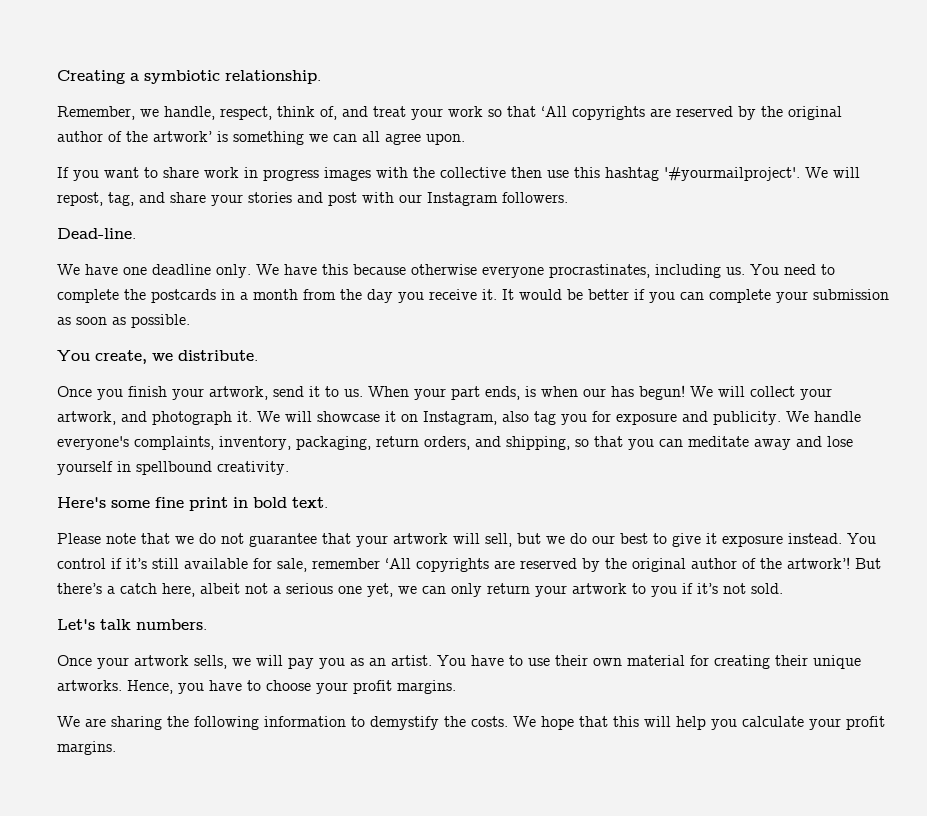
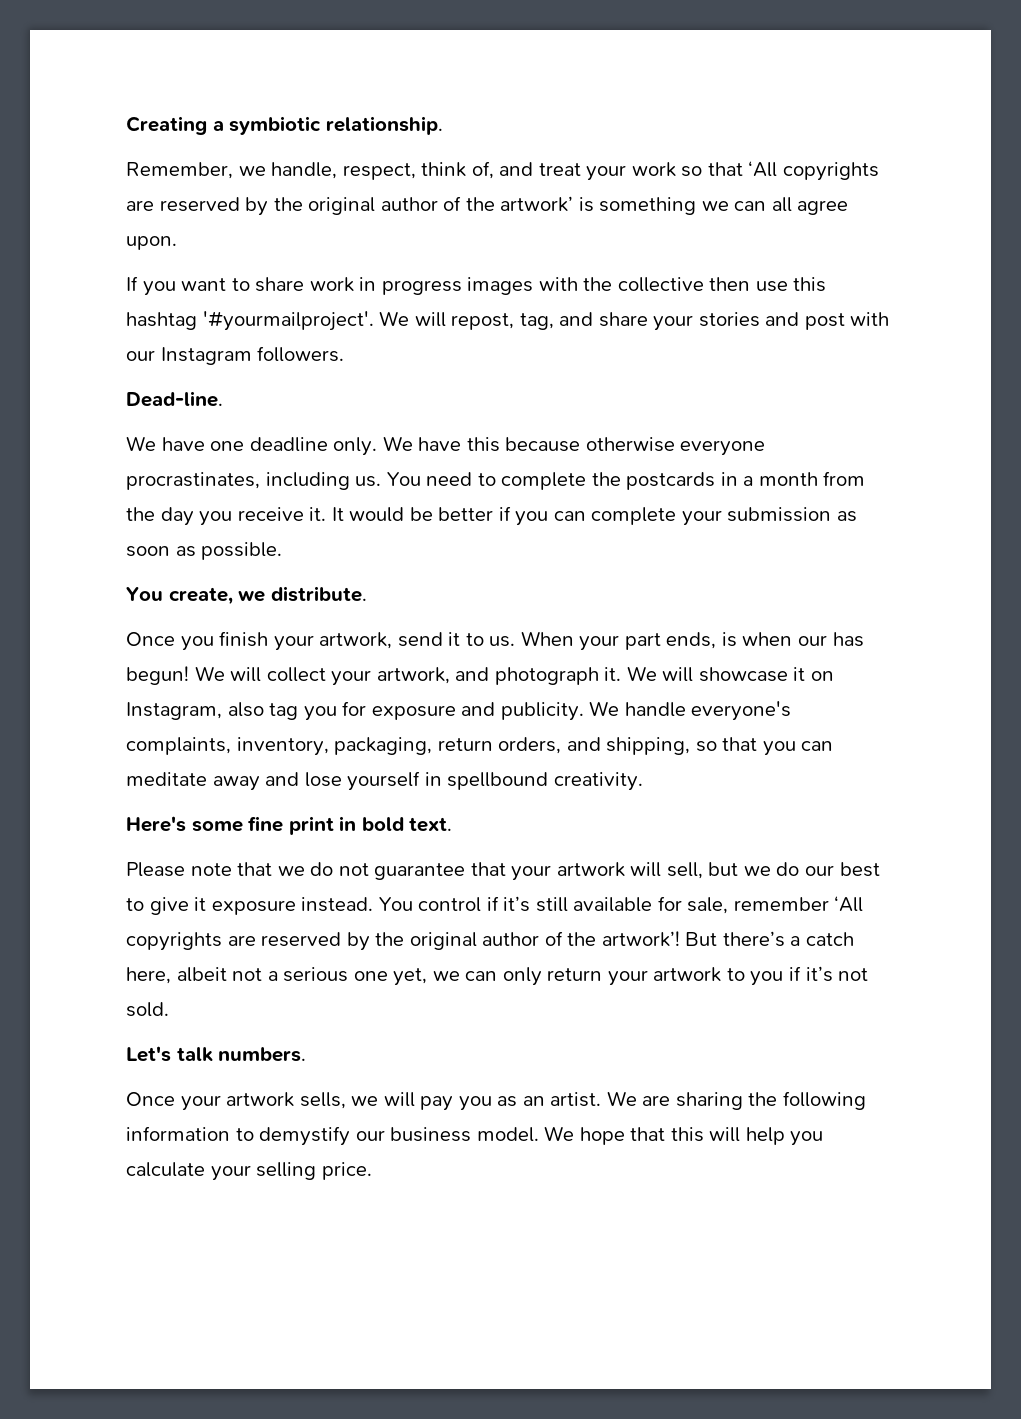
- Once your artwork sells, we will pay you as an artist. You have to use their own material for creating their unique artworks. Hence, you have to choose your profit margins.
- We are sharing the following information to demystify the costs.
+ Once your artwork sells, we will pay you as an artist. We are sharing the following information to demystify our business model.
- We hope that this will help you calculate your profit margins.
+ We hope that this will help you calculate your selling price.

